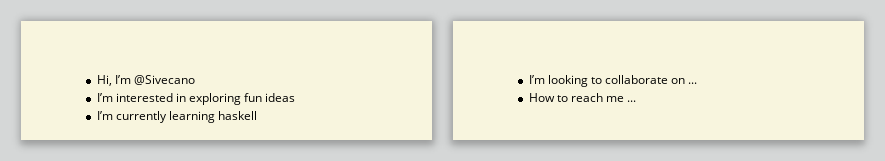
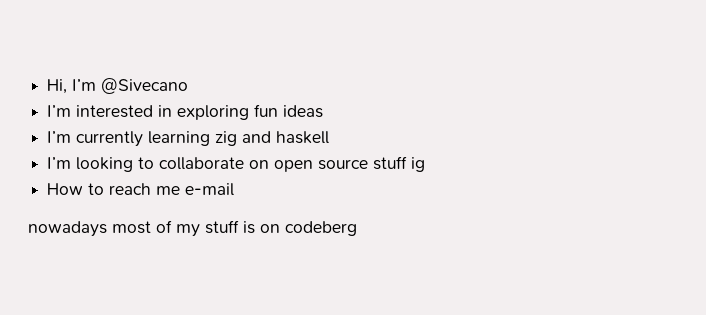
- I’m currently learning haskell
+ I’m currently learning zig and haskell
- I’m looking to collaborate on ...
+ I’m looking to collaborate on open source stuff ig
- How to reach me ...
+ How to reach me e-mail
+ nowadays most of my stuff is on codeberg

